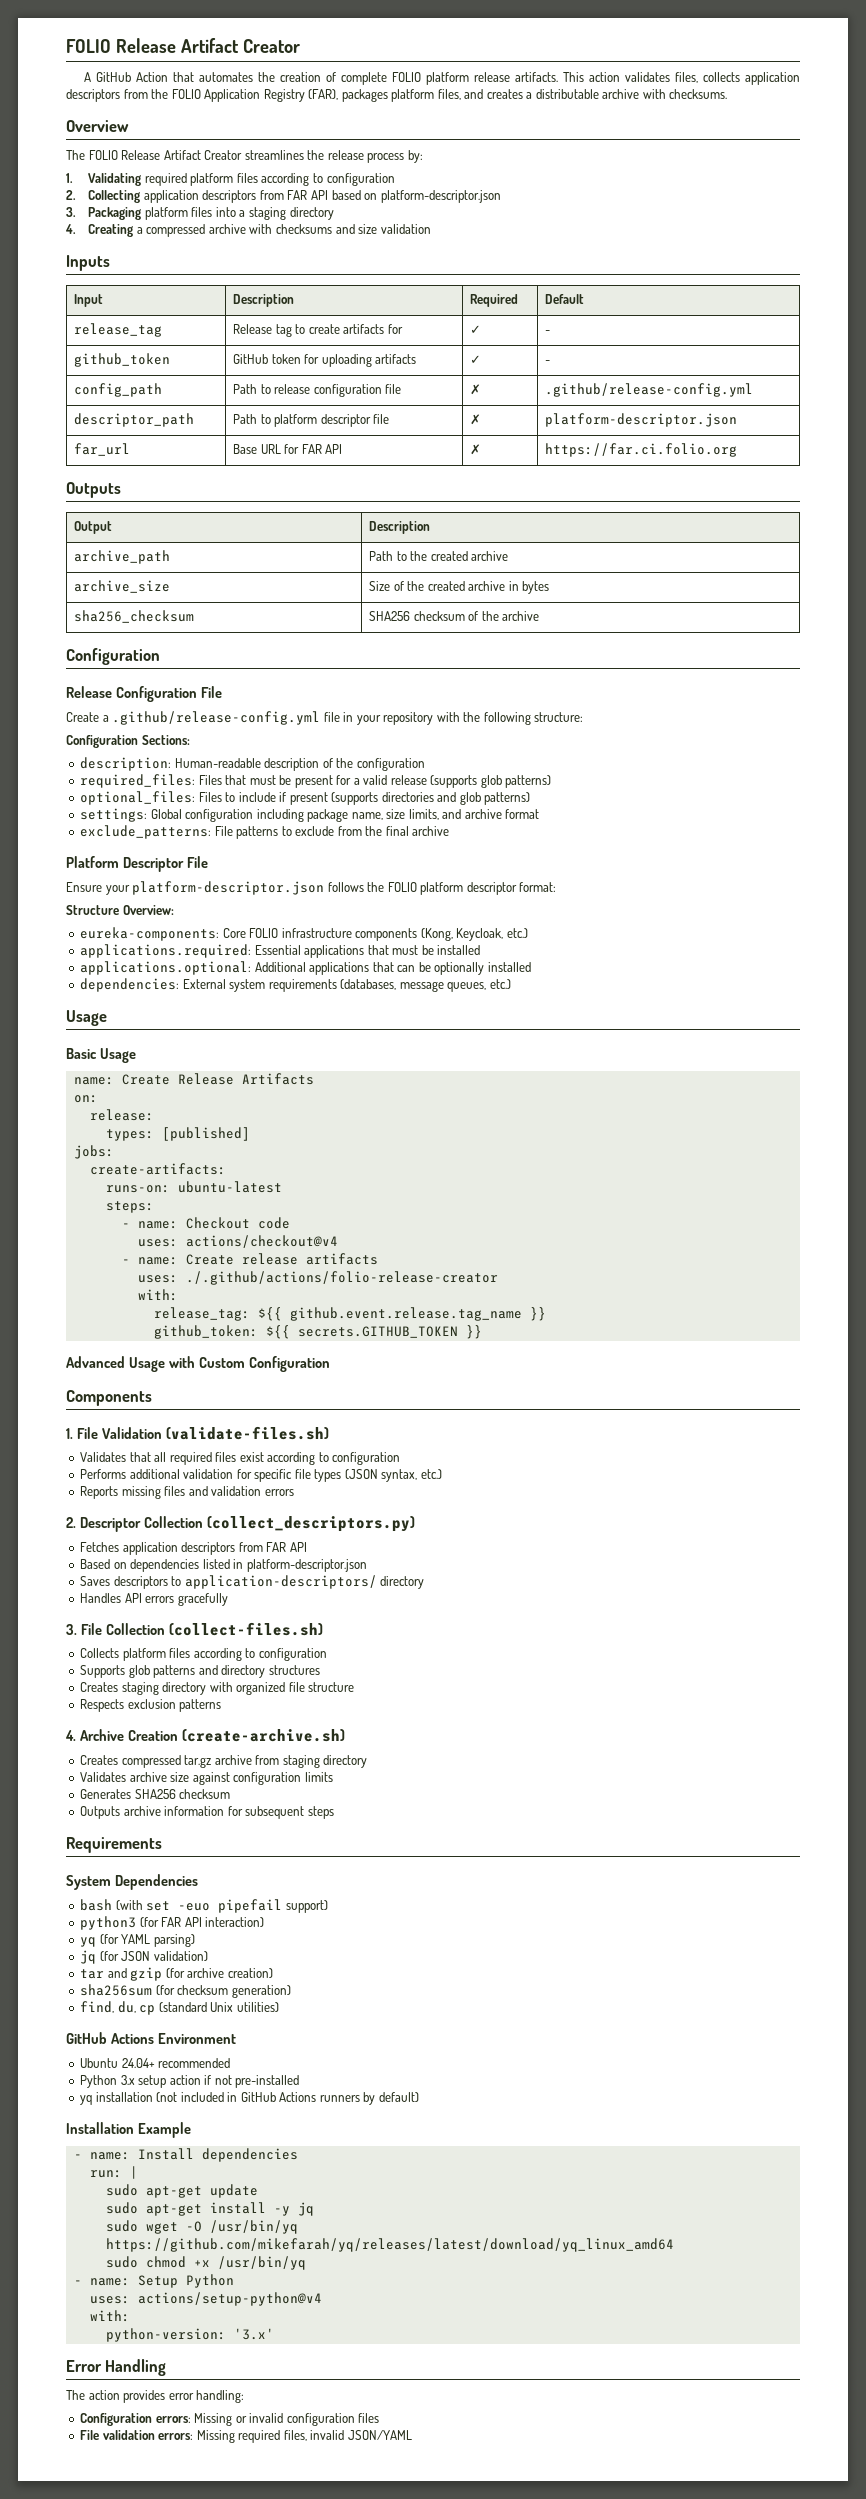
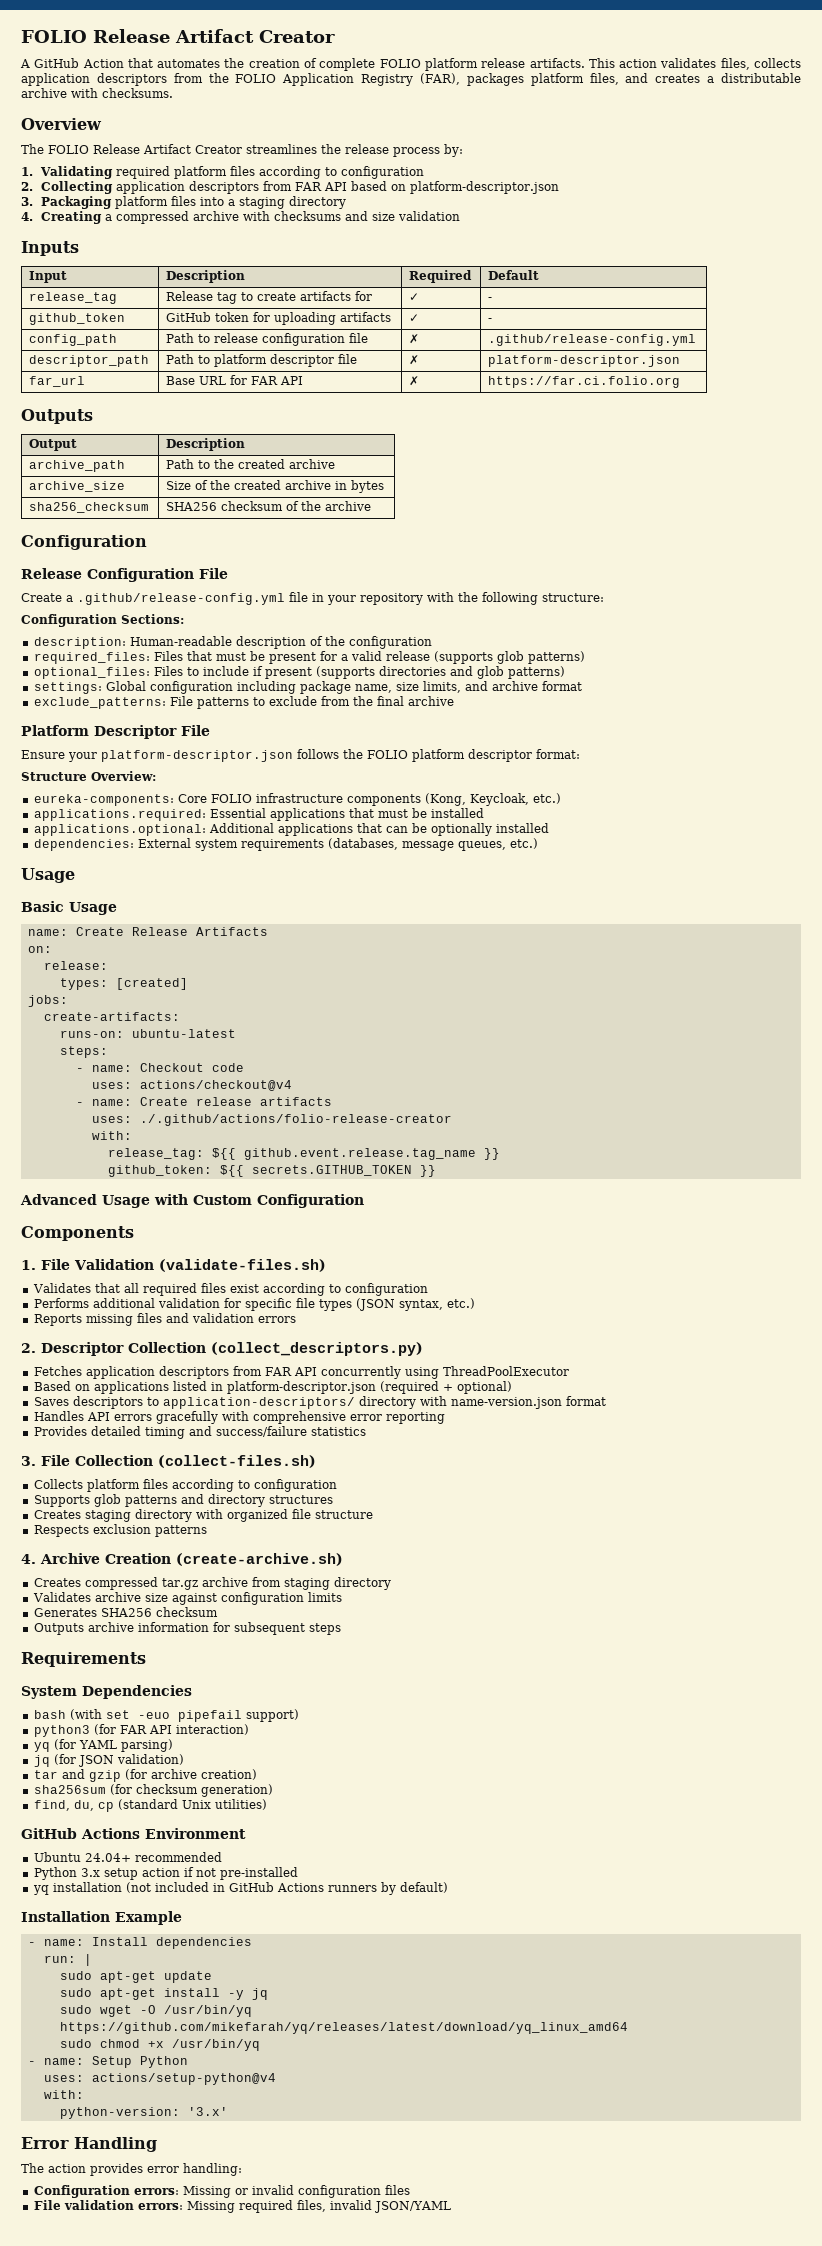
- types: [published]
+ types: [created]
- Fetches application descriptors from FAR API
+ Fetches application descriptors from FAR API concurrently using ThreadPoolExecutor
- Based on dependencies listed in platform-descriptor.json
+ Based on applications listed in platform-descriptor.json (required + optional)
- Saves descriptors to application-descriptors/ directory
+ Saves descriptors to application-descriptors/ directory with name-version.json format
- Handles API errors gracefully
+ Handles API errors gracefully with comprehensive error reporting
+ Provides detailed timing and success/failure statistics

